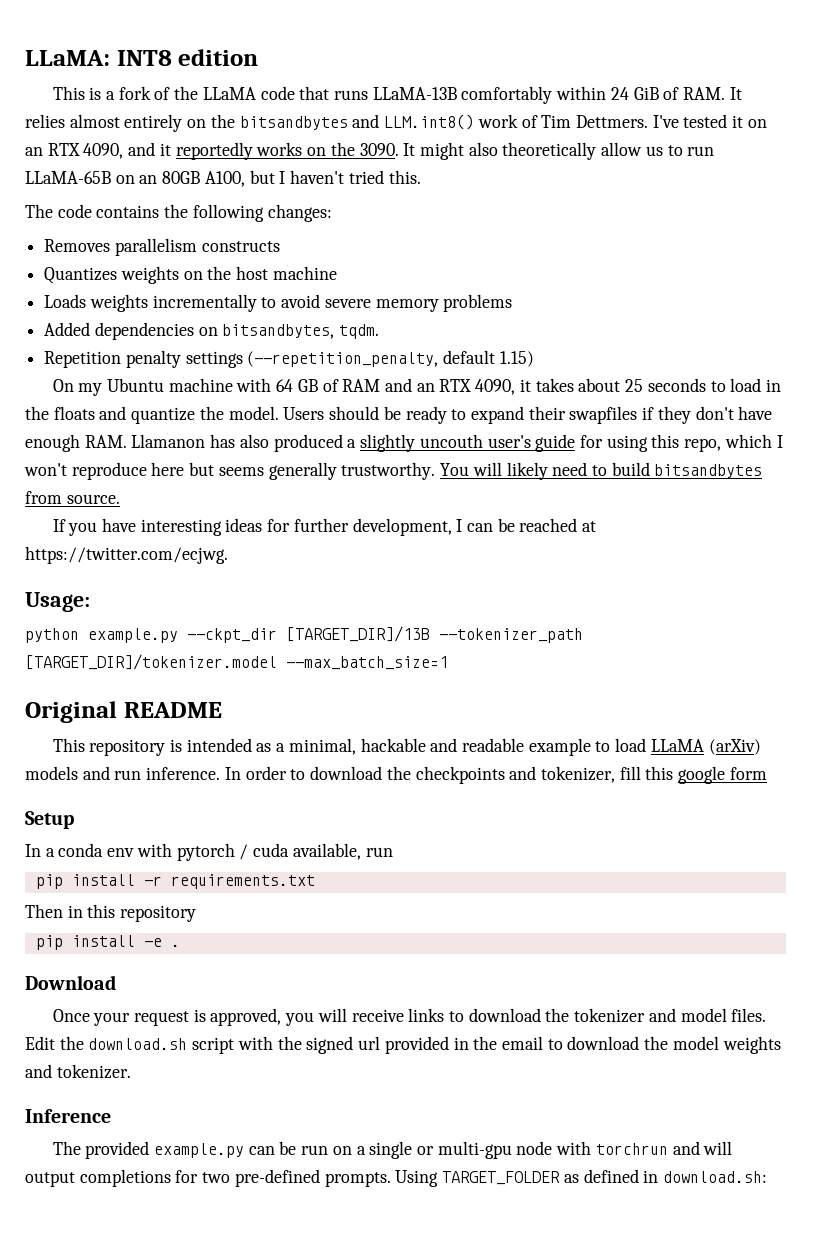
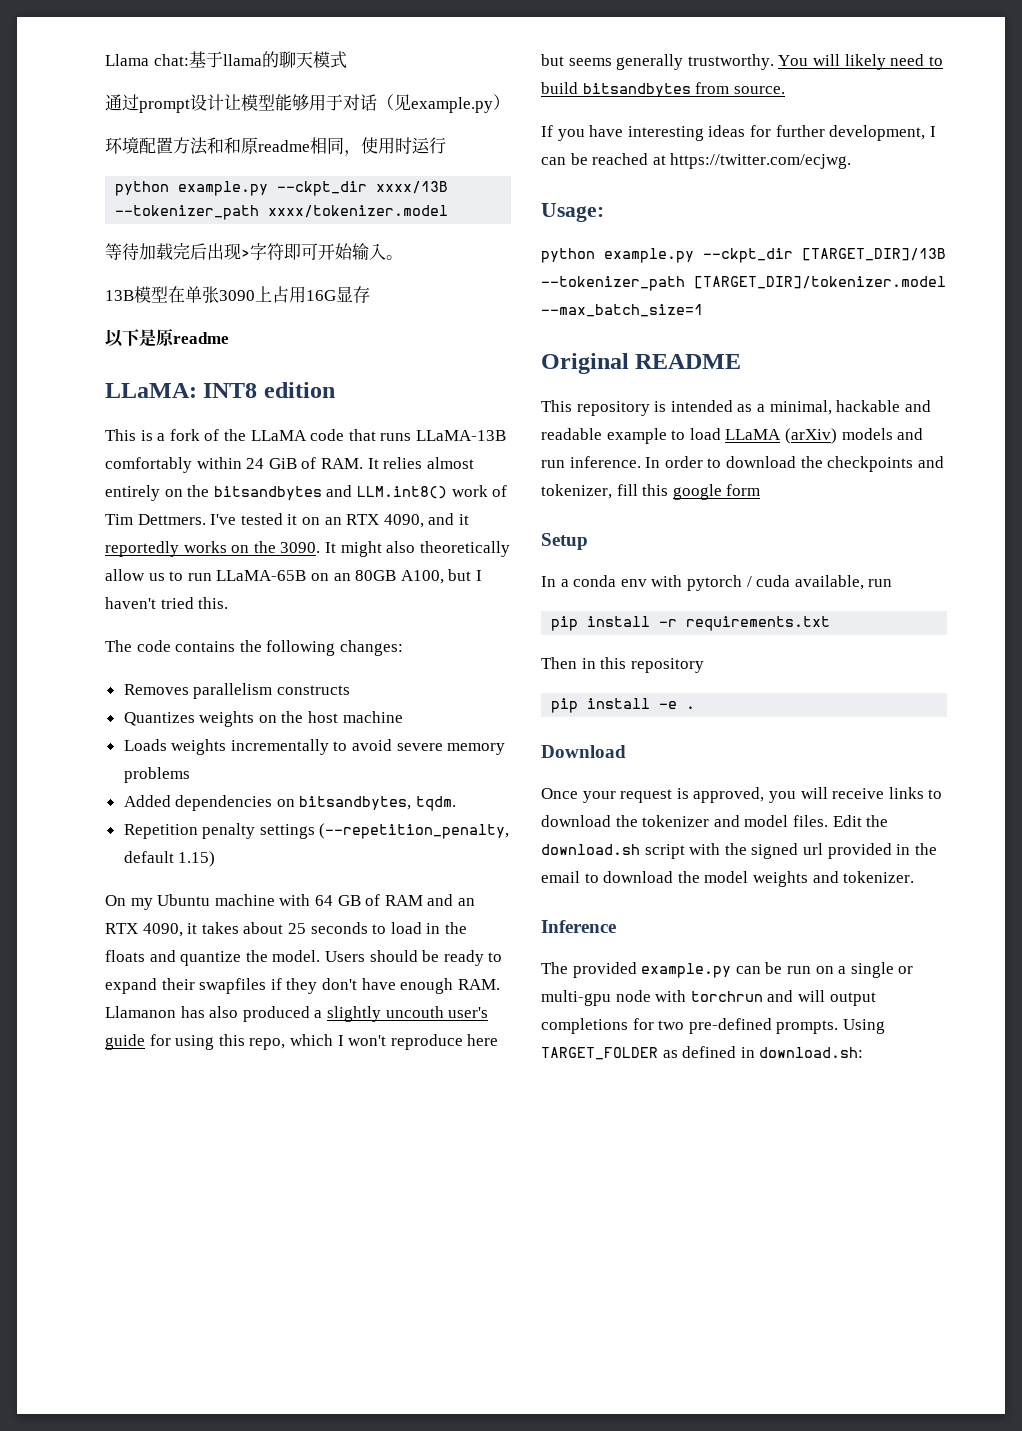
+ Llama chat:基于llama的聊天模式
+ 通过prompt设计让模型能够用于对话（见example.py）
+ 环境配置方法和和原readme相同，使用时运行
+ python example.py --ckpt_dir xxxx/13B --tokenizer_path xxxx/tokenizer.model
+ 等待加载完后出现>字符即可开始输入。
+ 13B模型在单张3090上占用16G显存
+ 以下是原readme

